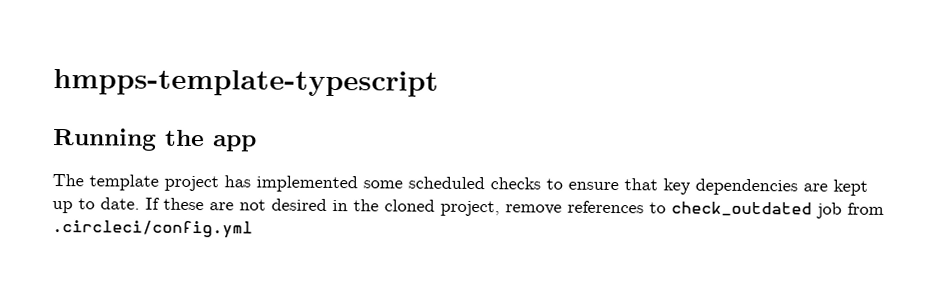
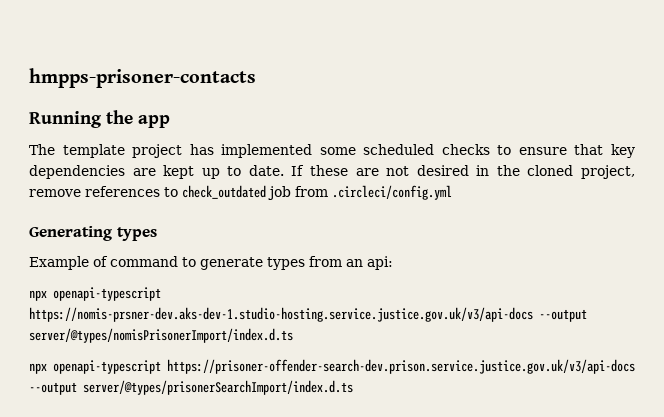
- hmpps-template-typescript
+ hmpps-prisoner-contacts
+ Generating types
+ Example of command to generate types from an api:
+ npx openapi-typescript https://nomis-prsner-dev.aks-dev-1.studio-hosting.service.justice.gov.uk/v3/api-docs --output server/@types/nomisPrisonerImport/index.d.ts
+ npx openapi-typescript https://prisoner-offender-search-dev.prison.service.justice.gov.uk/v3/api-docs --output server/@types/prisonerSearchImport/index.d.ts

